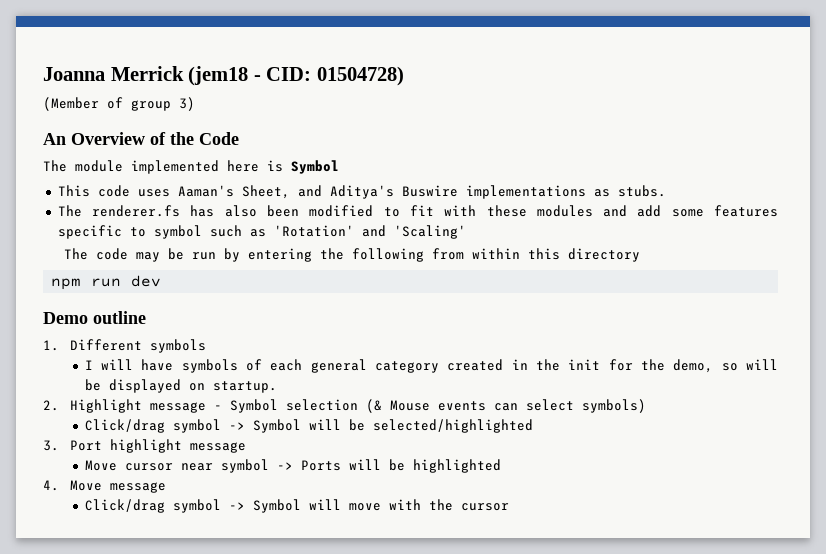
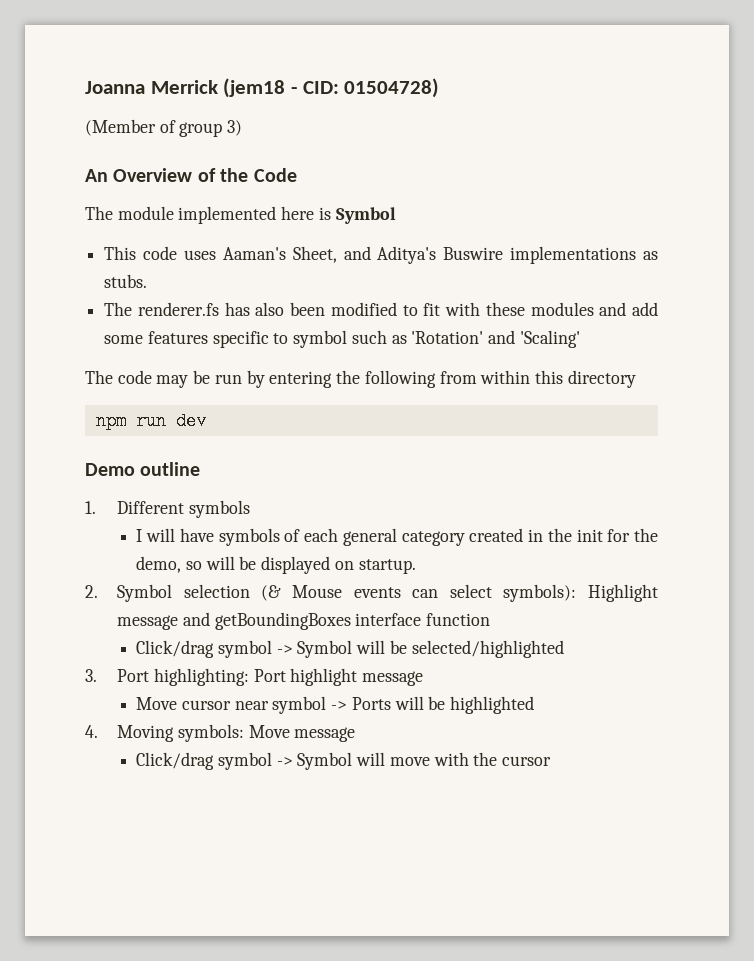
- 2. Highlight message - Symbol selection (& Mouse events can select symbols)
+ 2. Symbol selection (& Mouse events can select symbols): Highlight message and getBoundingBoxes interface function
- 3. Port highlight message
+ 3. Port highlighting: Port highlight message
- 4. Move message
+ 4. Moving symbols: Move message

